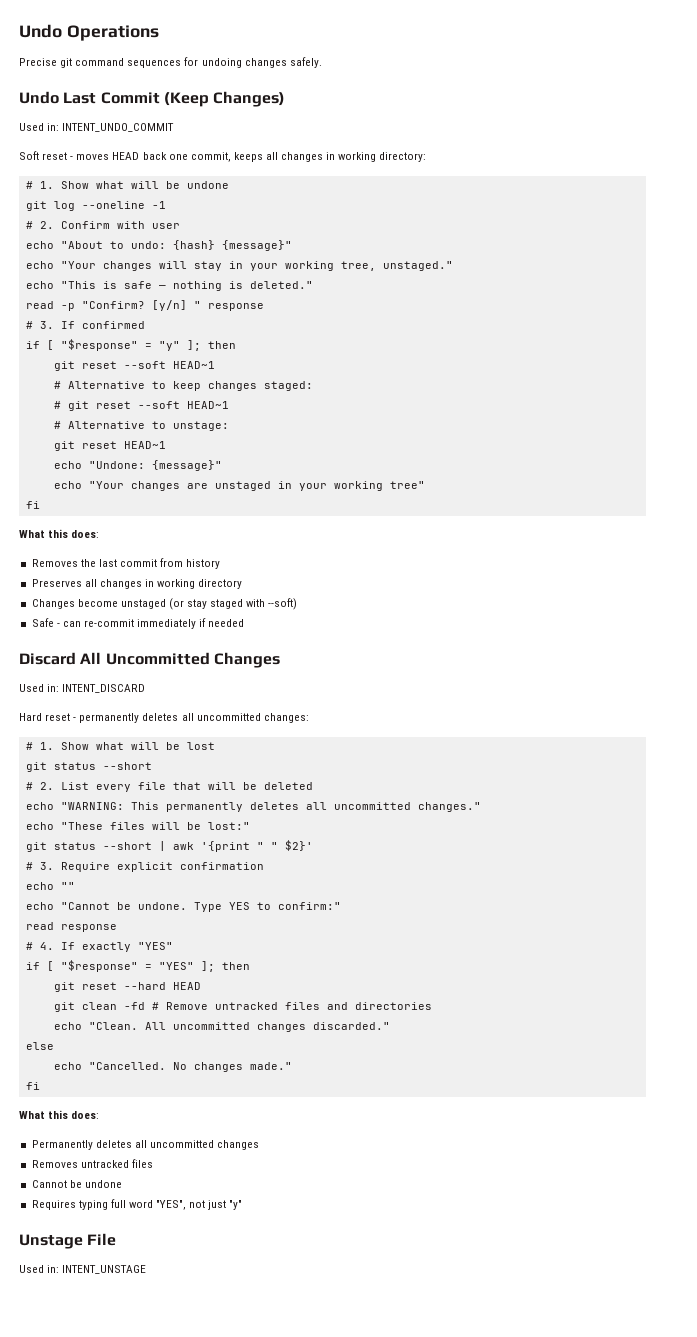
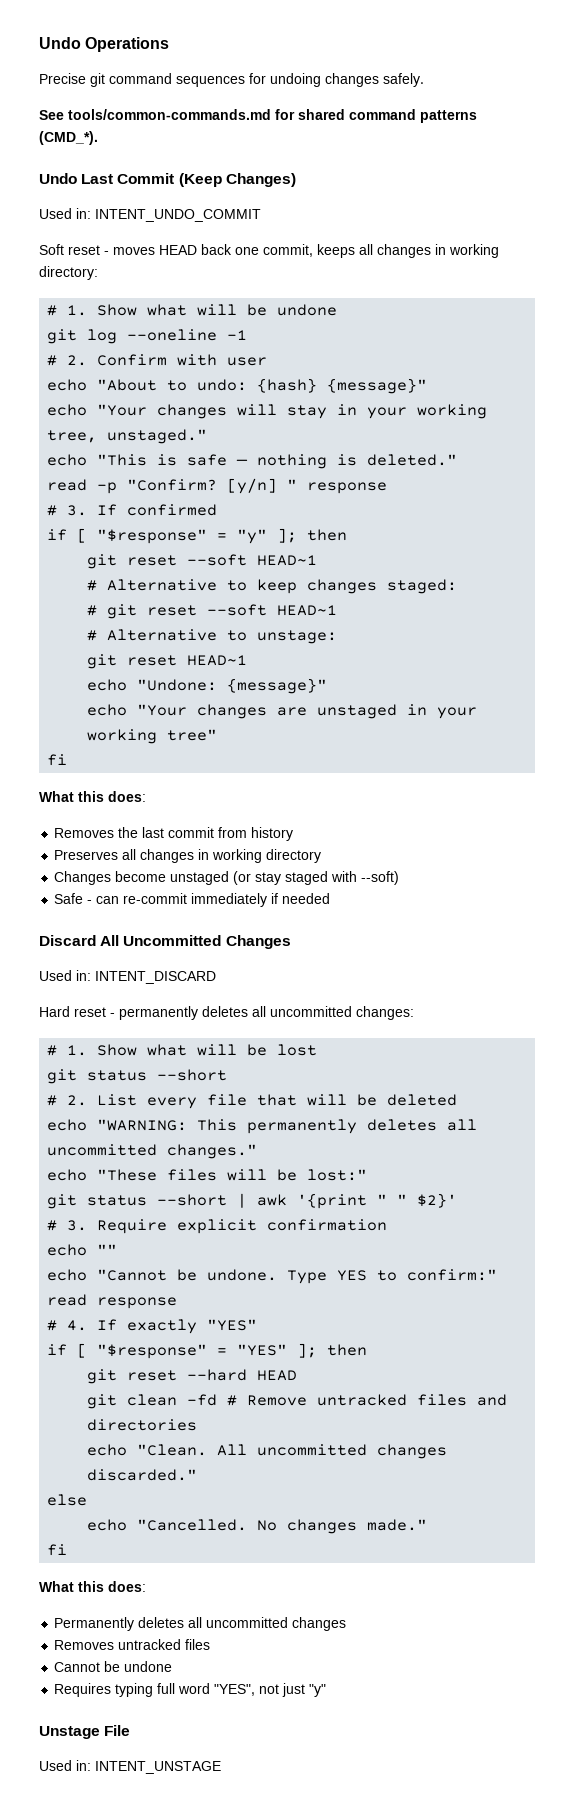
+ See tools/common-commands.md for shared command patterns (CMD_*).

